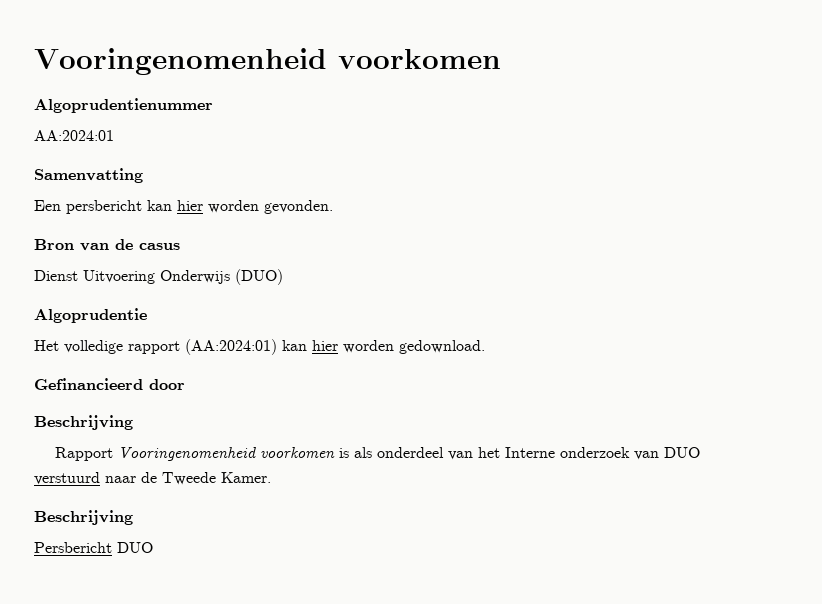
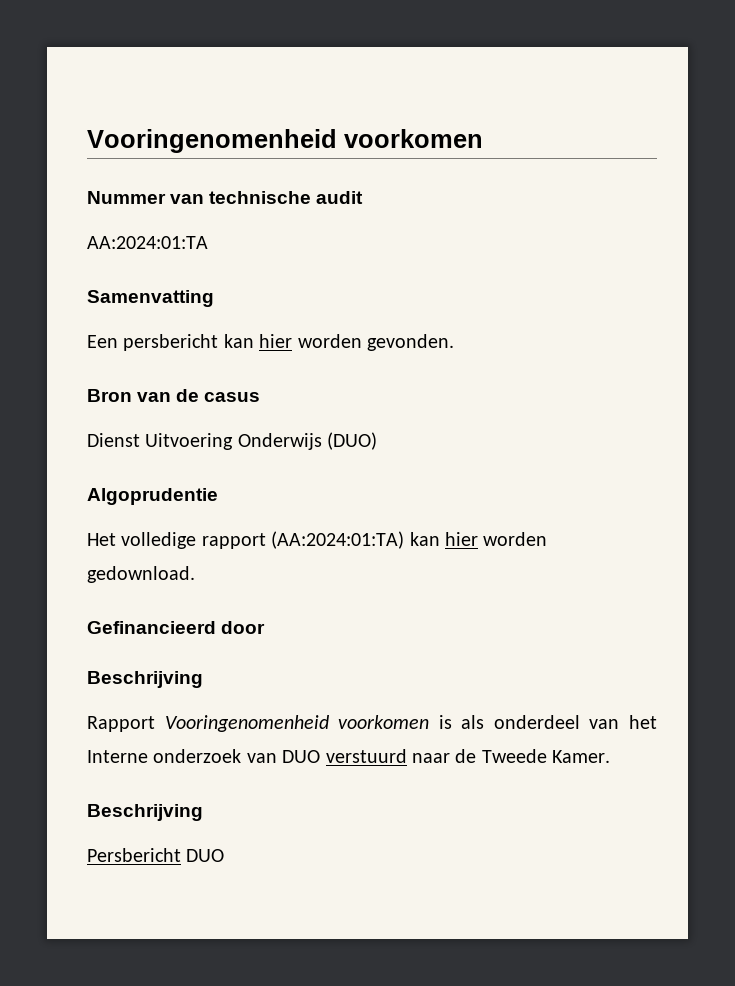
- Algoprudentienummer
- AA:2024:01
+ Nummer van technische audit
+ AA:2024:01:TA
- Het volledige rapport (AA:2024:01) kan hier worden gedownload.
+ Het volledige rapport (AA:2024:01:TA) kan hier worden gedownload.

